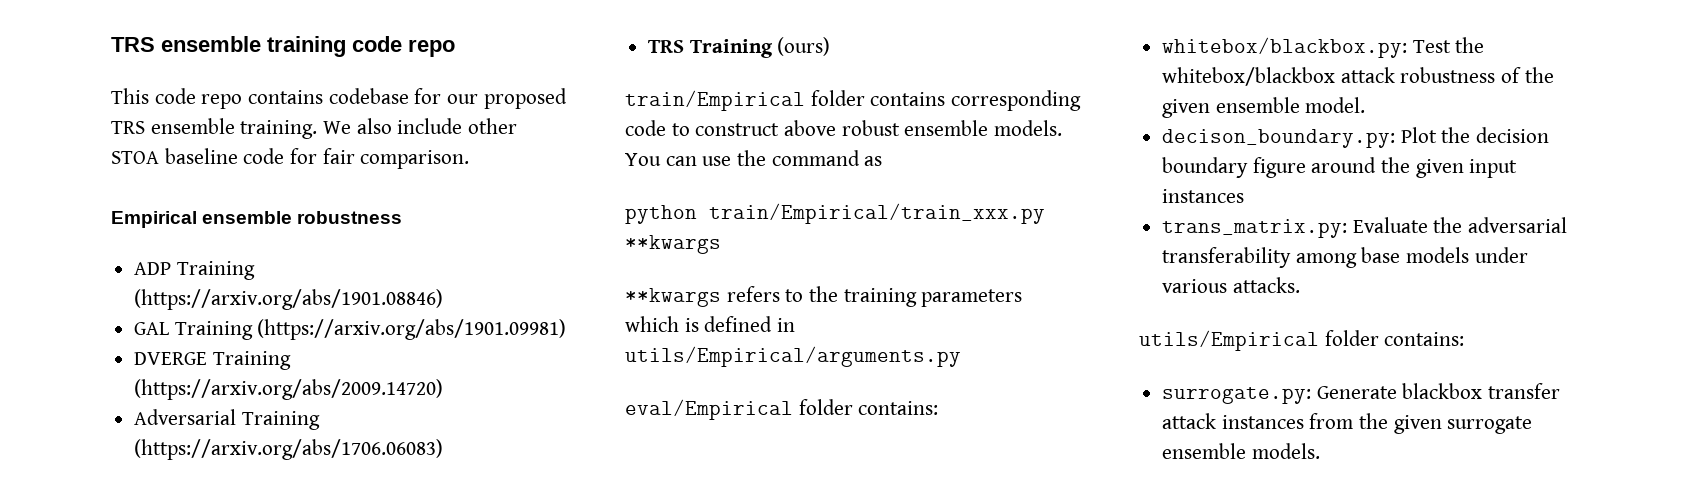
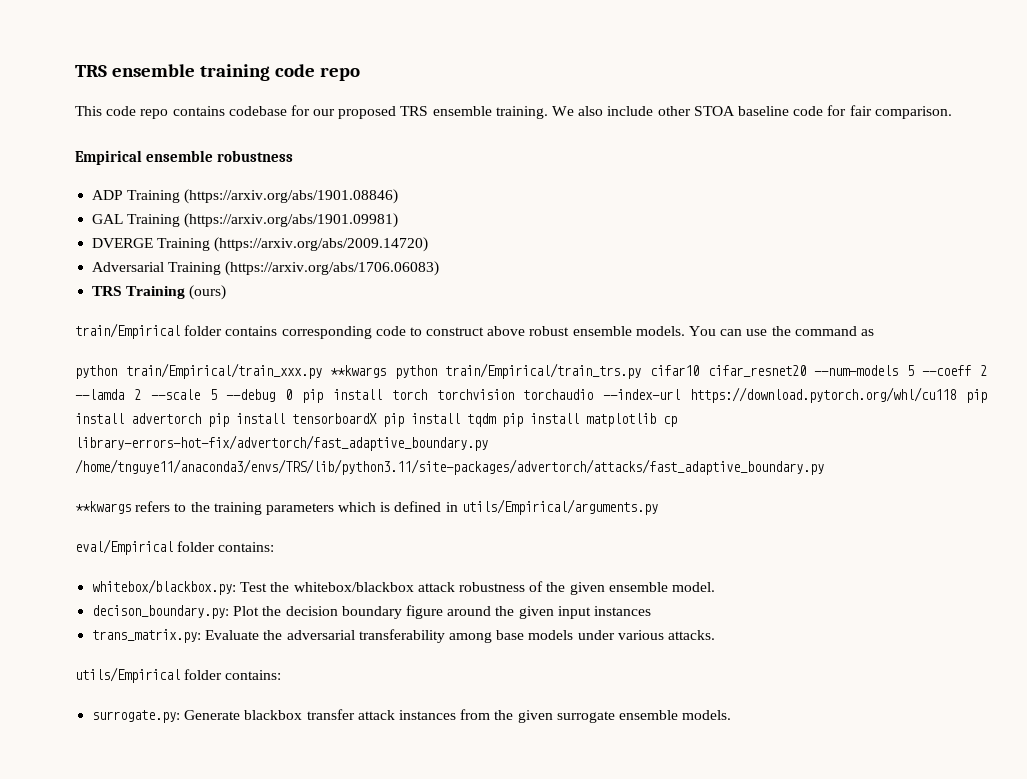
- python train/Empirical/train_xxx.py **kwargs
+ python train/Empirical/train_xxx.py **kwargs python train/Empirical/train_trs.py cifar10 cifar_resnet20 --num-models 5 --coeff 2 --lamda 2 --scale 5 --debug 0 pip install torch torchvision torchaudio --index-url https://download.pytorch.org/whl/cu118 pip install advertorch pip install tensorboardX pip install tqdm pip install matplotlib cp library-errors-hot-fix/advertorch/fast_adaptive_boundary.py /home/tnguye11/anaconda3/envs/TRS/lib/python3.11/site-packages/advertorch/attacks/fast_adaptive_boundary.py

